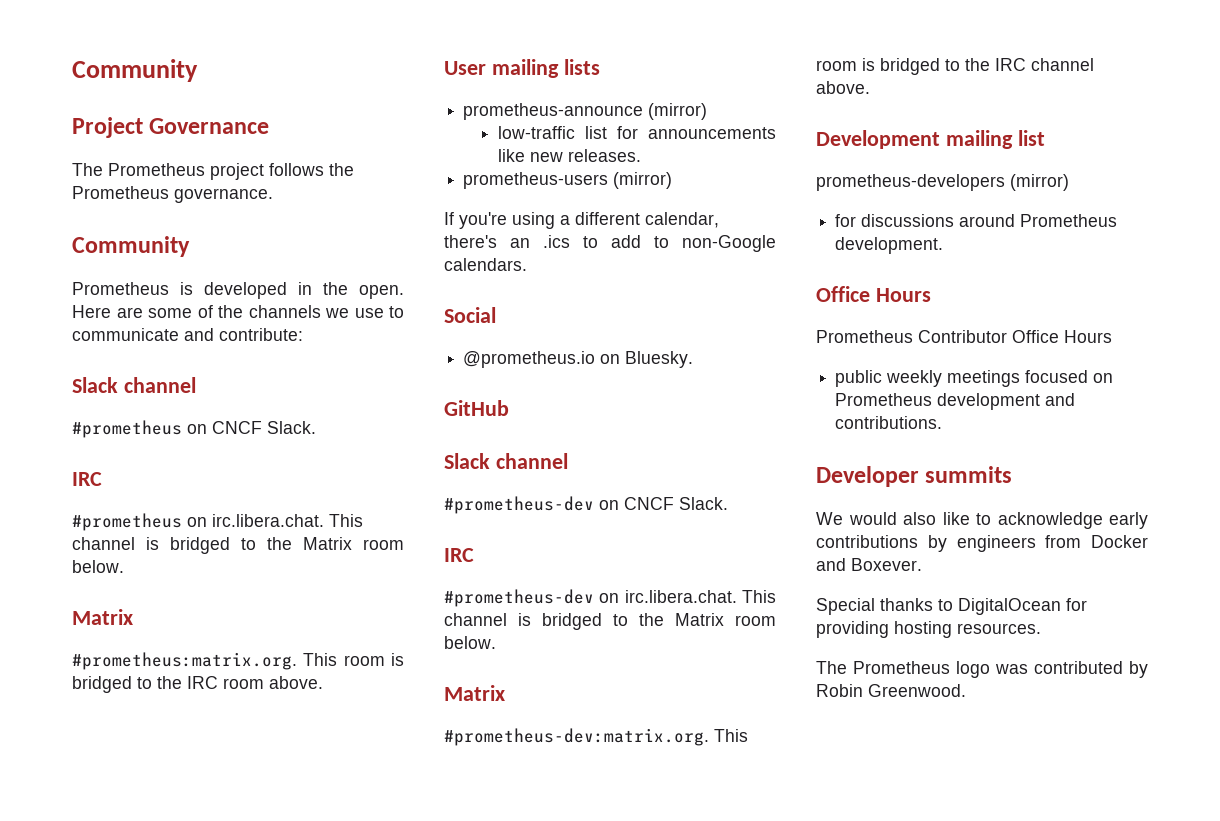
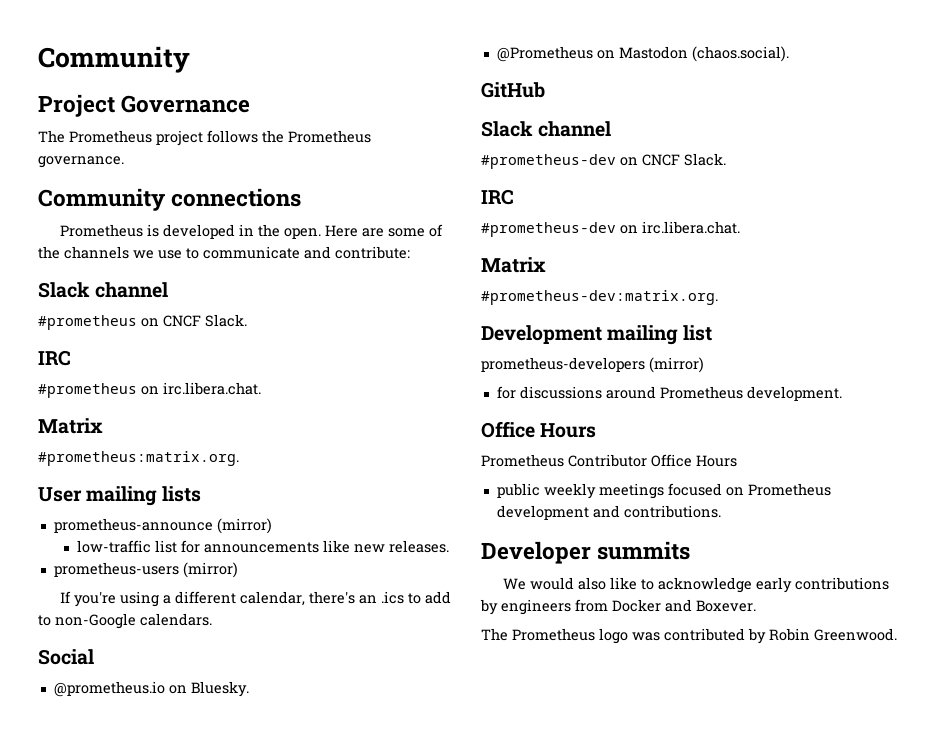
  The Prometheus project follows the Prometheus governance.
- Community
+ Community connections
- #prometheus on irc.libera.chat. This channel is bridged to the Matrix room below.
+ #prometheus on irc.libera.chat.
  Matrix
- #prometheus:matrix.org. This room is bridged to the IRC room above.
+ #prometheus:matrix.org.
+ @Prometheus on Mastodon (chaos.social).
- #prometheus-dev on irc.libera.chat. This channel is bridged to the Matrix room below.
+ #prometheus-dev on irc.libera.chat.
  Matrix
- #prometheus-dev:matrix.org. This room is bridged to the IRC channel above.
+ #prometheus-dev:matrix.org.
- Special thanks to DigitalOcean for providing hosting resources.

